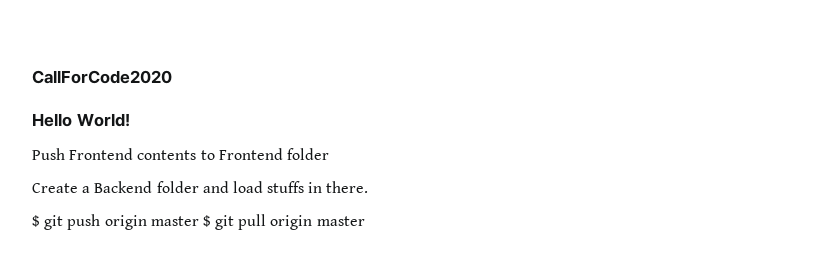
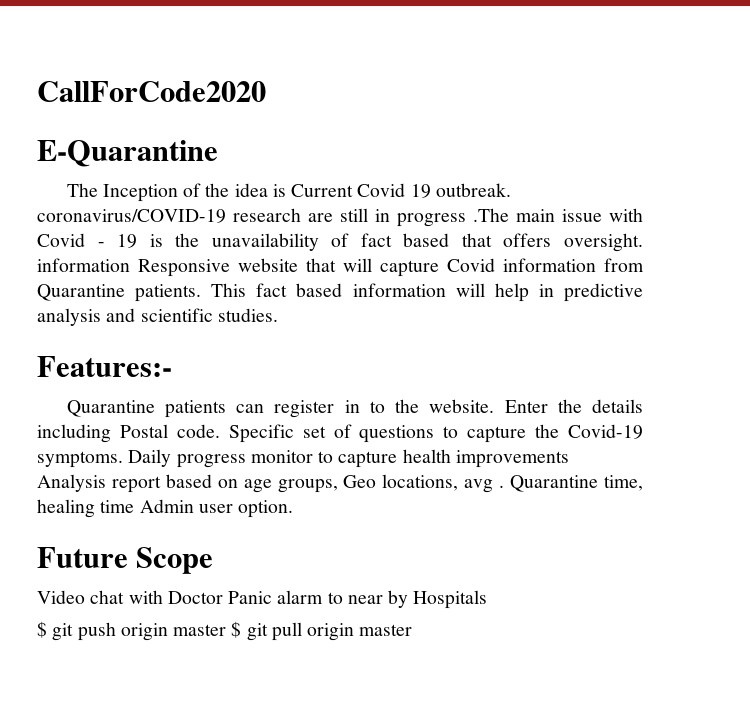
- Hello World!
- Push Frontend contents to Frontend folder
- Create a Backend folder and load stuffs in there.
+ E-Quarantine
+ The Inception of the idea is Current Covid 19 outbreak. coronavirus/COVID-19 research are still in progress .The main issue with Covid - 19 is the unavailability of fact based that offers oversight. information Responsive website that will capture Covid information from Quarantine patients. This fact based information will help in predictive analysis and scientific studies.
+ Features:-
+ Quarantine patients can register in to the website. Enter the details including Postal code. Specific set of questions to capture the Covid-19 symptoms. Daily progress monitor to capture health improvements Analysis report based on age groups, Geo locations, avg . Quarantine time, healing time Admin user option.
+ Future Scope
+ Video chat with Doctor Panic alarm to near by Hospitals

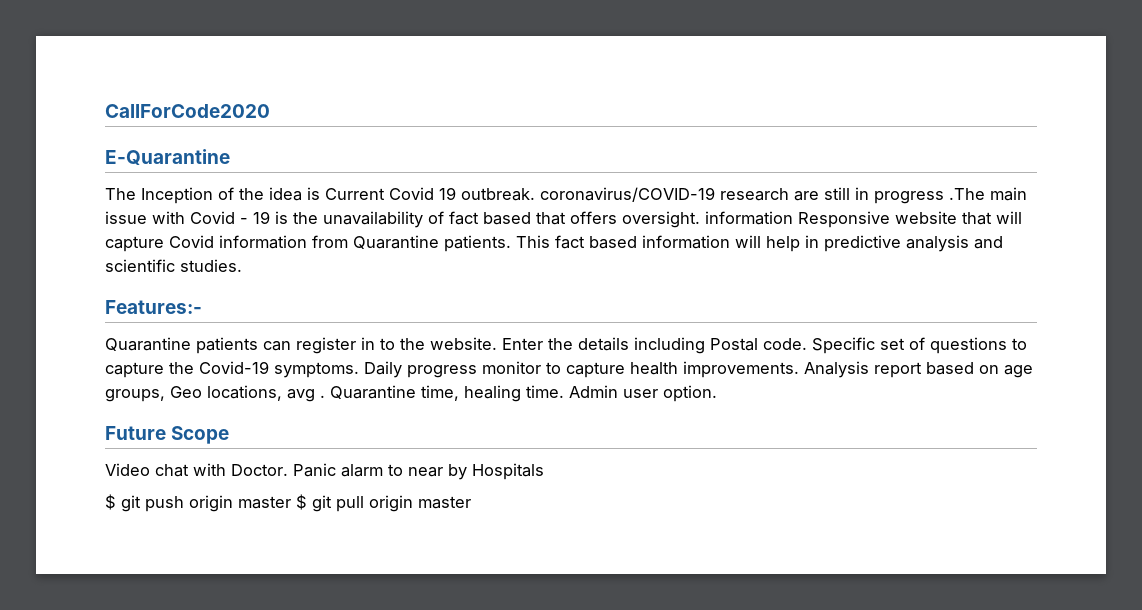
- Daily progress monitor to capture health improvements Analysis report based on age groups, Geo locations, avg .
+ Daily progress monitor to capture health improvements. Analysis report based on age groups, Geo locations, avg .
- Quarantine time, healing time Admin user option.
+ Quarantine time, healing time. Admin user option.
- Video chat with Doctor Panic alarm to near by Hospitals
+ Video chat with Doctor. Panic alarm to near by Hospitals

